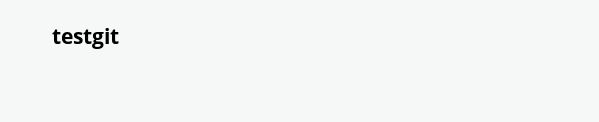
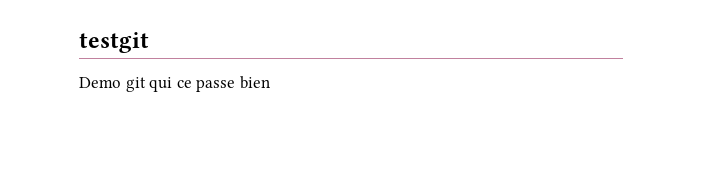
+ Demo git qui ce passe bien

